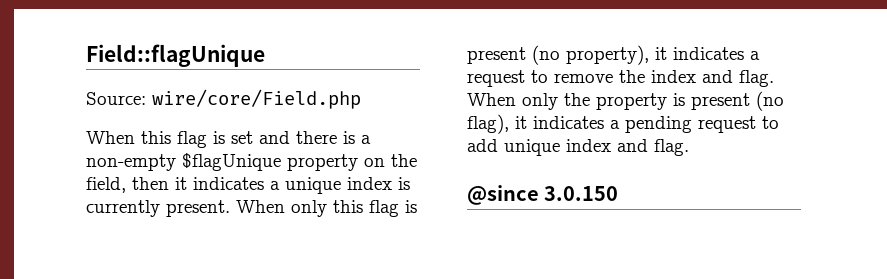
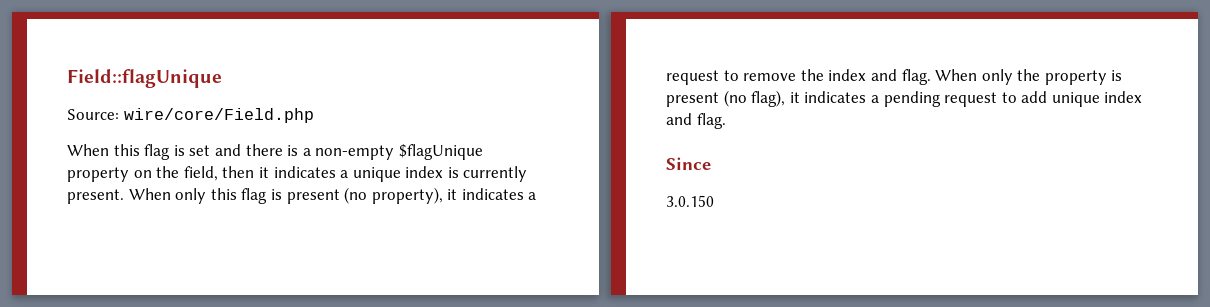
- @since 3.0.150
+ Since
+ 3.0.150

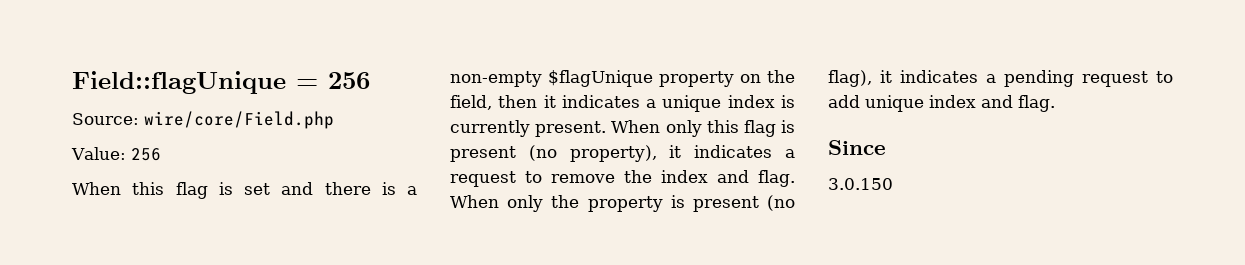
- Field::flagUnique
+ Field::flagUnique = 256
+ Value: 256

